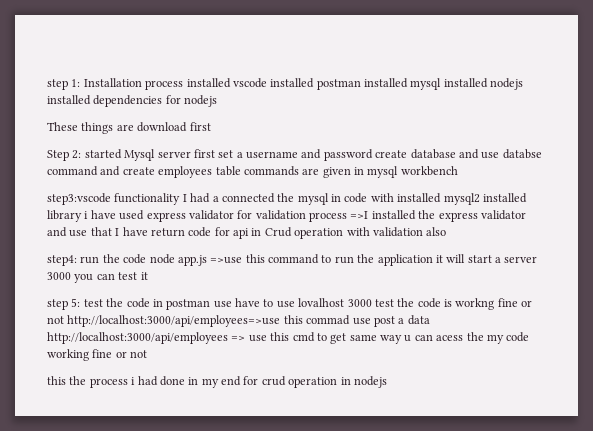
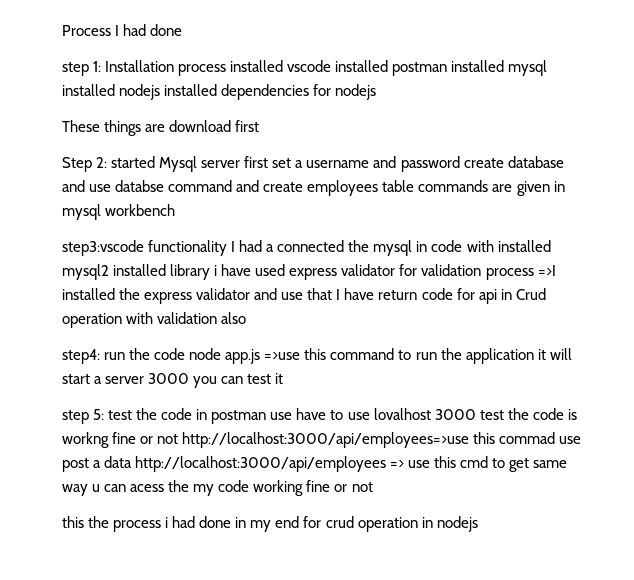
+ Process I had done

